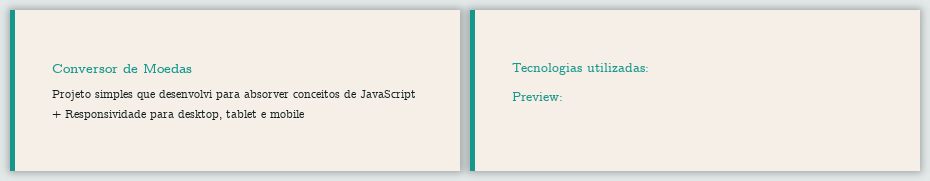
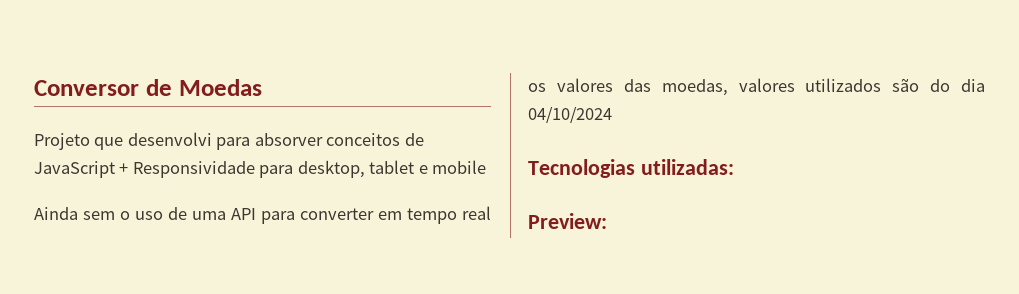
- Projeto simples que desenvolvi para absorver conceitos de JavaScript + Responsividade para desktop, tablet e mobile
+ Projeto que desenvolvi para absorver conceitos de JavaScript + Responsividade para desktop, tablet e mobile
+ Ainda sem o uso de uma API para converter em tempo real os valores das moedas, valores utilizados são do dia 04/10/2024

